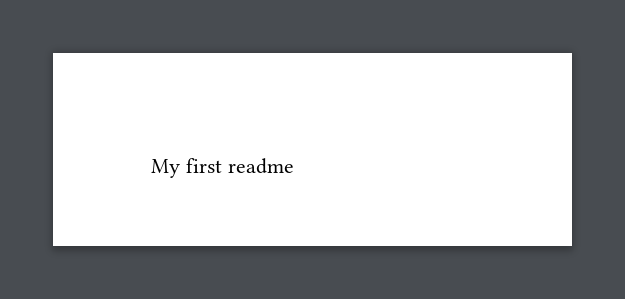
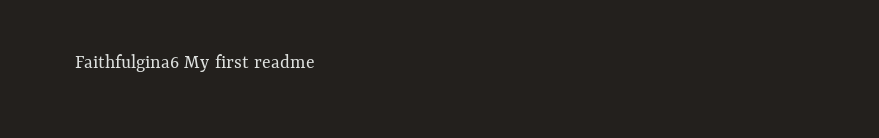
- My first readme
+ Faithfulgina6 My first readme

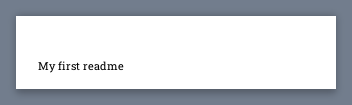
- Faithfulgina6 My first readme
+ My first readme

